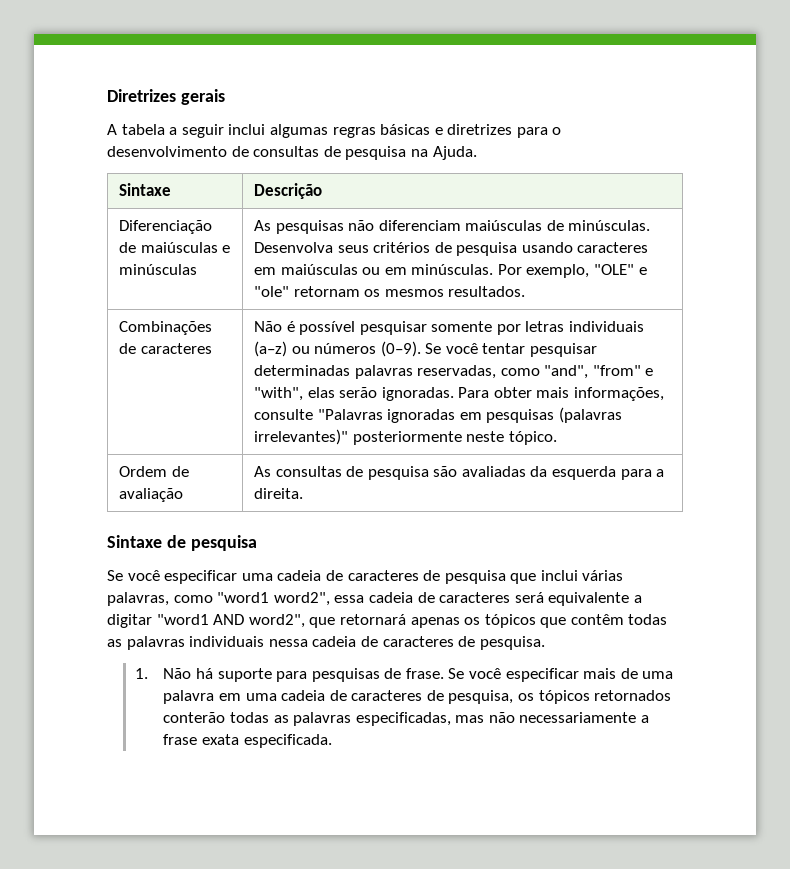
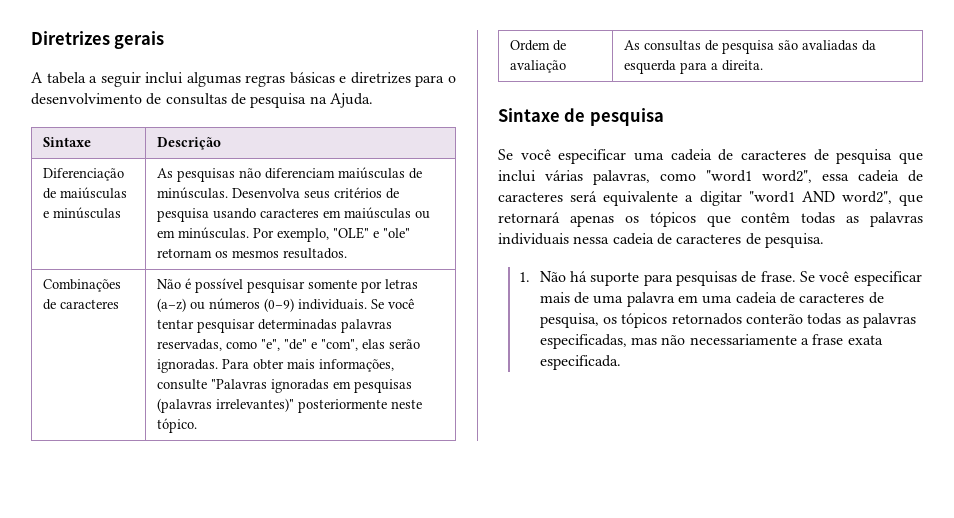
- Não é possível pesquisar somente por letras individuais (a–z) ou números (0–9).
+ Não é possível pesquisar somente por letras (a–z) ou números (0–9) individuais.
- Se você tentar pesquisar determinadas palavras reservadas, como "and", "from" e "with", elas serão ignoradas.
+ Se você tentar pesquisar determinadas palavras reservadas, como "e", "de" e "com", elas serão ignoradas.

